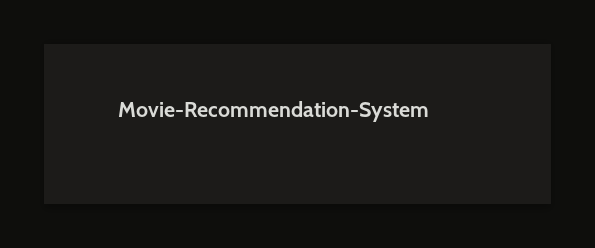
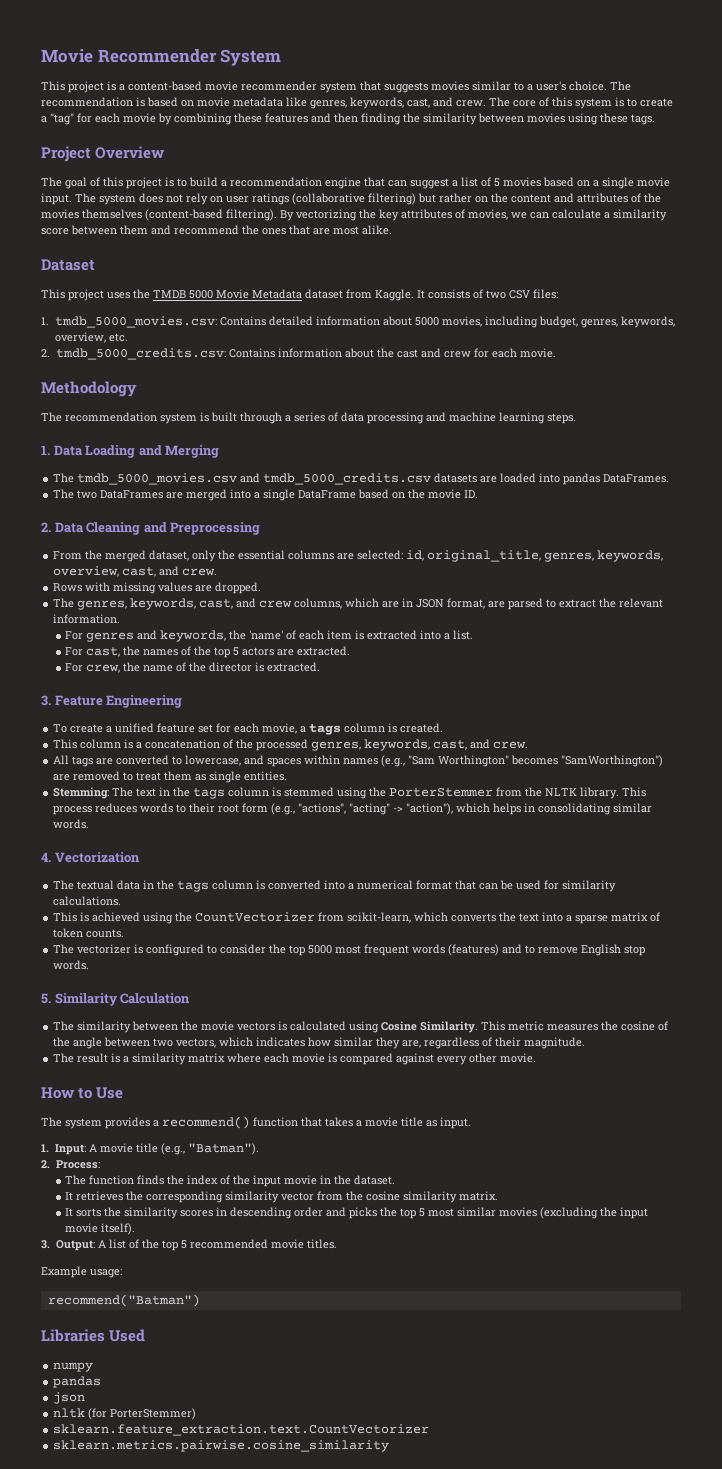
- Movie-Recommendation-System
+ Movie Recommender System
+ This project is a content-based movie recommender system that suggests movies similar to a user's choice. The recommendation is based on movie metadata like genres, keywords, cast, and crew. The core of this system is to create a "tag" for each movie by combining these features and then finding the similarity between movies using these tags.
+ Project Overview
+ The goal of this project is to build a recommendation engine that can suggest a list of 5 movies based on a single movie input. The system does not rely on user ratings (collaborative filtering) but rather on the content and attributes of the movies themselves (content-based filtering). By vectorizing the key attributes of movies, we can calculate a similarity score between them and recommend the ones that are most alike.
+ Dataset
+ This project uses the TMDB 5000 Movie Metadata dataset from Kaggle. It consists of two CSV files:
+ 1. tmdb_5000_movies.csv: Contains detailed information about 5000 movies, including budget, genres, keywords, overview, etc.
+ 2. tmdb_5000_credits.csv: Contains information about the cast and crew for each movie.
+ Methodology
+ The recommendation system is built through a series of data processing and machine learning steps.
+ 1. Data Loading and Merging
+ The tmdb_5000_movies.csv and tmdb_5000_credits.csv datasets are loaded into pandas DataFrames.
+ The two DataFrames are merged into a single DataFrame based on the movie ID.
+ 2. Data Cleaning and Preprocessing
+ From the merged dataset, only the essential columns are selected: id, original_title, genres, keywords, overview, cast, and crew.
+ Rows with missing values are dropped.
+ The genres, keywords, cast, and crew columns, which are in JSON format, are parsed to extract the relevant information.
+ For genres and keywords, the 'name' of each item is extracted into a list.
+ For cast, the names of the top 5 actors are extracted.
+ For crew, the name of the director is extracted.
+ 3. Feature Engineering
+ To create a unified feature set for each movie, a tags column is created.
+ This column is a concatenation of the processed genres, keywords, cast, and crew.
+ All tags are converted to lowercase, and spaces within names (e.g., "Sam Worthington" becomes "SamWorthington") are removed to treat them as single entities.
+ Stemming: The text in the tags column is stemmed using the PorterStemmer from the NLTK library. This process reduces words to their root form (e.g., "actions", "acting" -> "action"), which helps in consolidating similar words.
+ 4. Vectorization
+ The textual data in the tags column is converted into a numerical format that can be used for similarity calculations.
+ This is achieved using the CountVectorizer from scikit-learn, which converts the text into a sparse matrix of token counts.
+ The vectorizer is configured to consider the top 5000 most frequent words (features) and to remove English stop words.
+ 5. Similarity Calculation
+ The similarity between the movie vectors is calculated using Cosine Similarity. This metric measures the cosine of the angle between two vectors, which indicates how similar they are, regardless of their magnitude.
+ The result is a similarity matrix where each movie is compared against every other movie.
+ How to Use
+ The system provides a recommend() function that takes a movie title as input.
+ 1. Input: A movie title (e.g., "Batman").
+ 2. Process:
+ The function finds the index of the input movie in the dataset.
+ It retrieves the corresponding similarity vector from the cosine similarity matrix.
+ It sorts the similarity scores in descending order and picks the top 5 most similar movies (excluding the input movie itself).
+ 3. Output: A list of the top 5 recommended movie titles.
+ Example usage:
+ recommend("Batman")
+ Libraries Used
+ numpy
+ pandas
+ json
+ nltk (for PorterStemmer)
+ sklearn.feature_extraction.text.CountVectorizer
+ sklearn.metrics.pairwise.cosine_similarity

